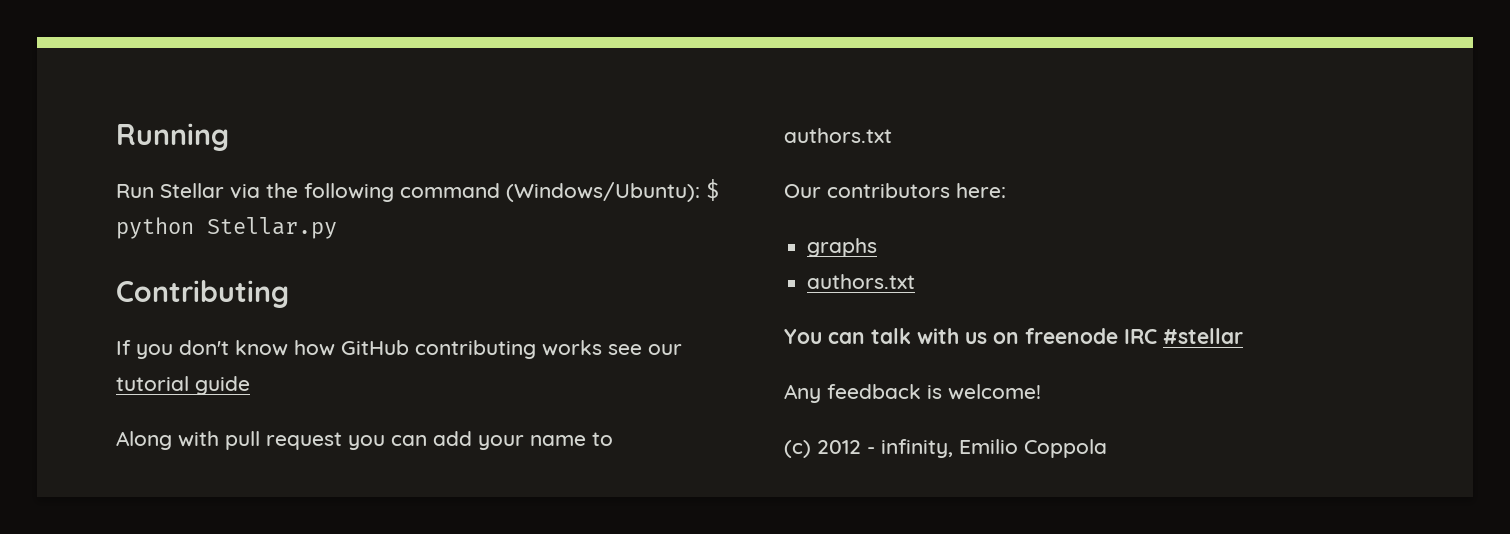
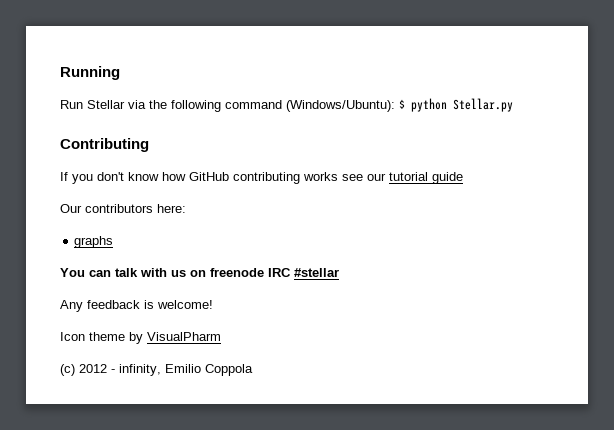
- Along with pull request you can add your name to authors.txt
  graphs
- authors.txt
+ Icon theme by VisualPharm

